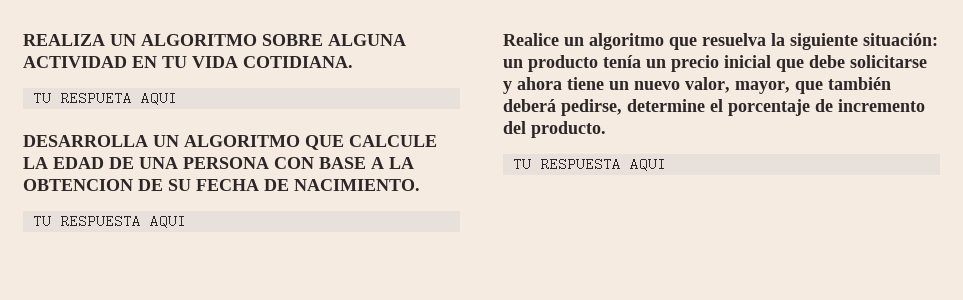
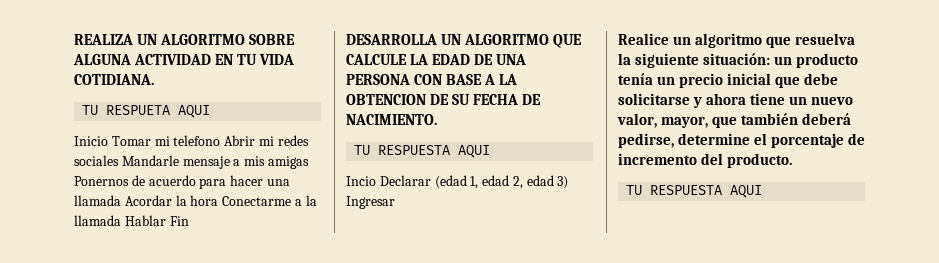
+ Inicio Tomar mi telefono Abrir mi redes sociales Mandarle mensaje a mis amigas Ponernos de acuerdo para hacer una llamada Acordar la hora Conectarme a la llamada Hablar Fin
+ Incio Declarar (edad 1, edad 2, edad 3) Ingresar

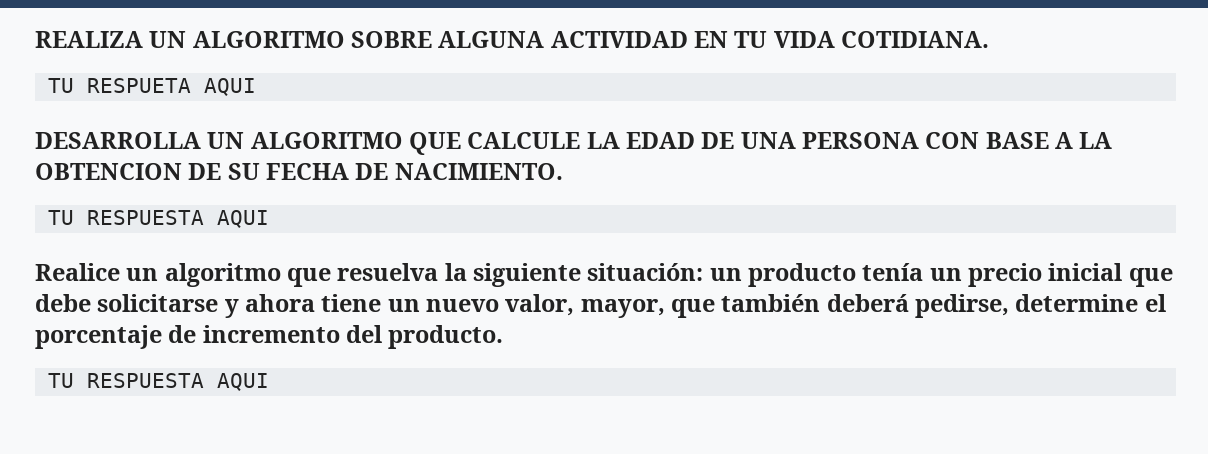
- Inicio Tomar mi telefono Abrir mi redes sociales Mandarle mensaje a mis amigas Ponernos de acuerdo para hacer una llamada Acordar la hora Conectarme a la llamada Hablar Fin
- Incio Declarar (edad 1, edad 2, edad 3) Ingresar

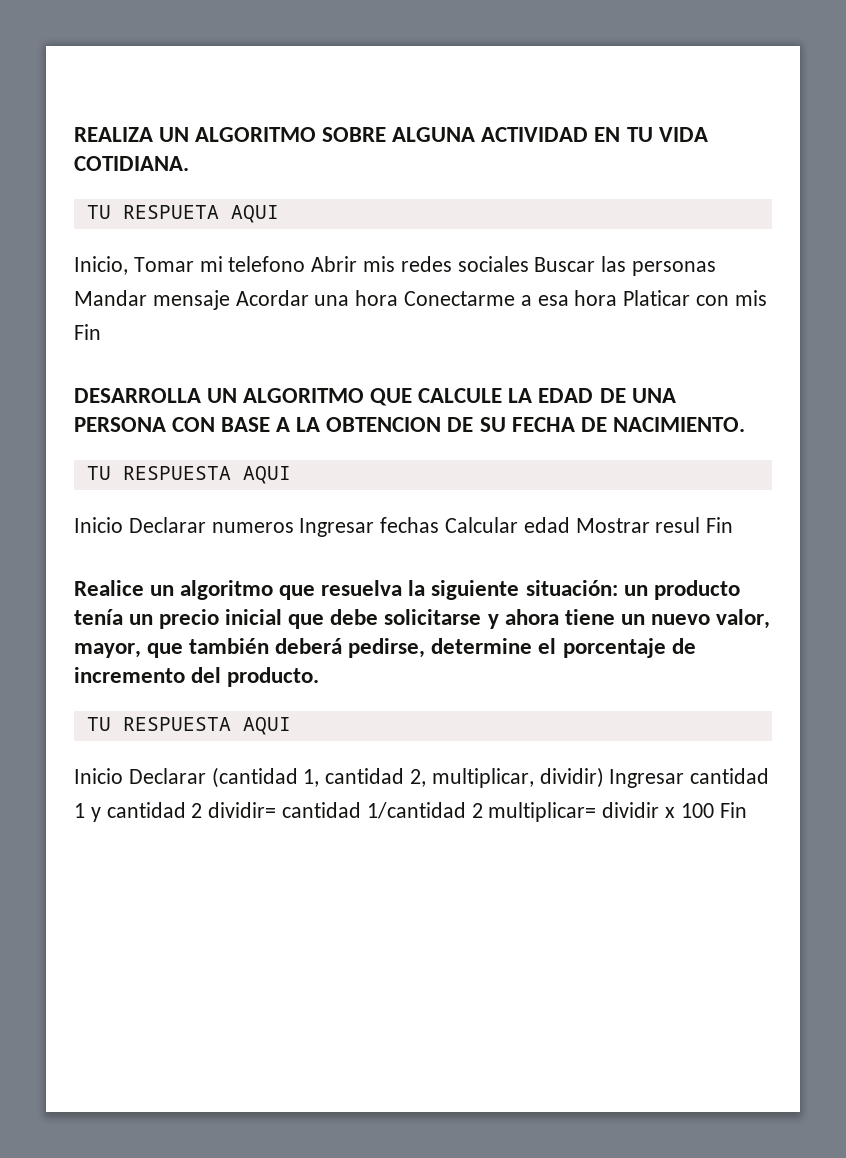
+ Inicio, Tomar mi telefono Abrir mis redes sociales Buscar las personas Mandar mensaje Acordar una hora Conectarme a esa hora Platicar con mis Fin
+ Inicio Declarar numeros Ingresar fechas Calcular edad Mostrar resul Fin
+ Inicio Declarar (cantidad 1, cantidad 2, multiplicar, dividir) Ingresar cantidad 1 y cantidad 2 dividir= cantidad 1/cantidad 2 multiplicar= dividir x 100 Fin

